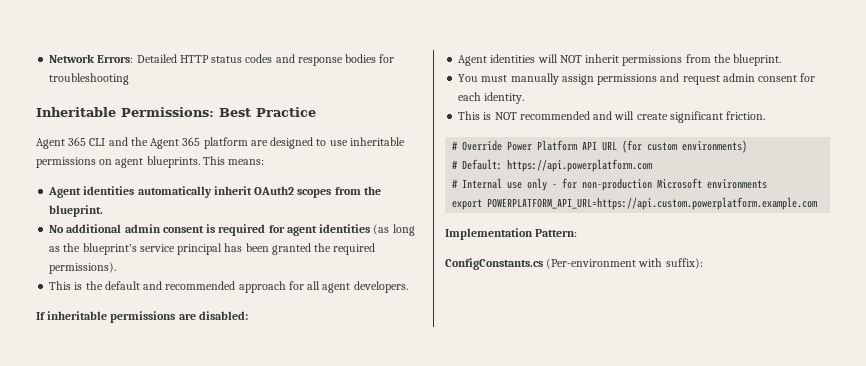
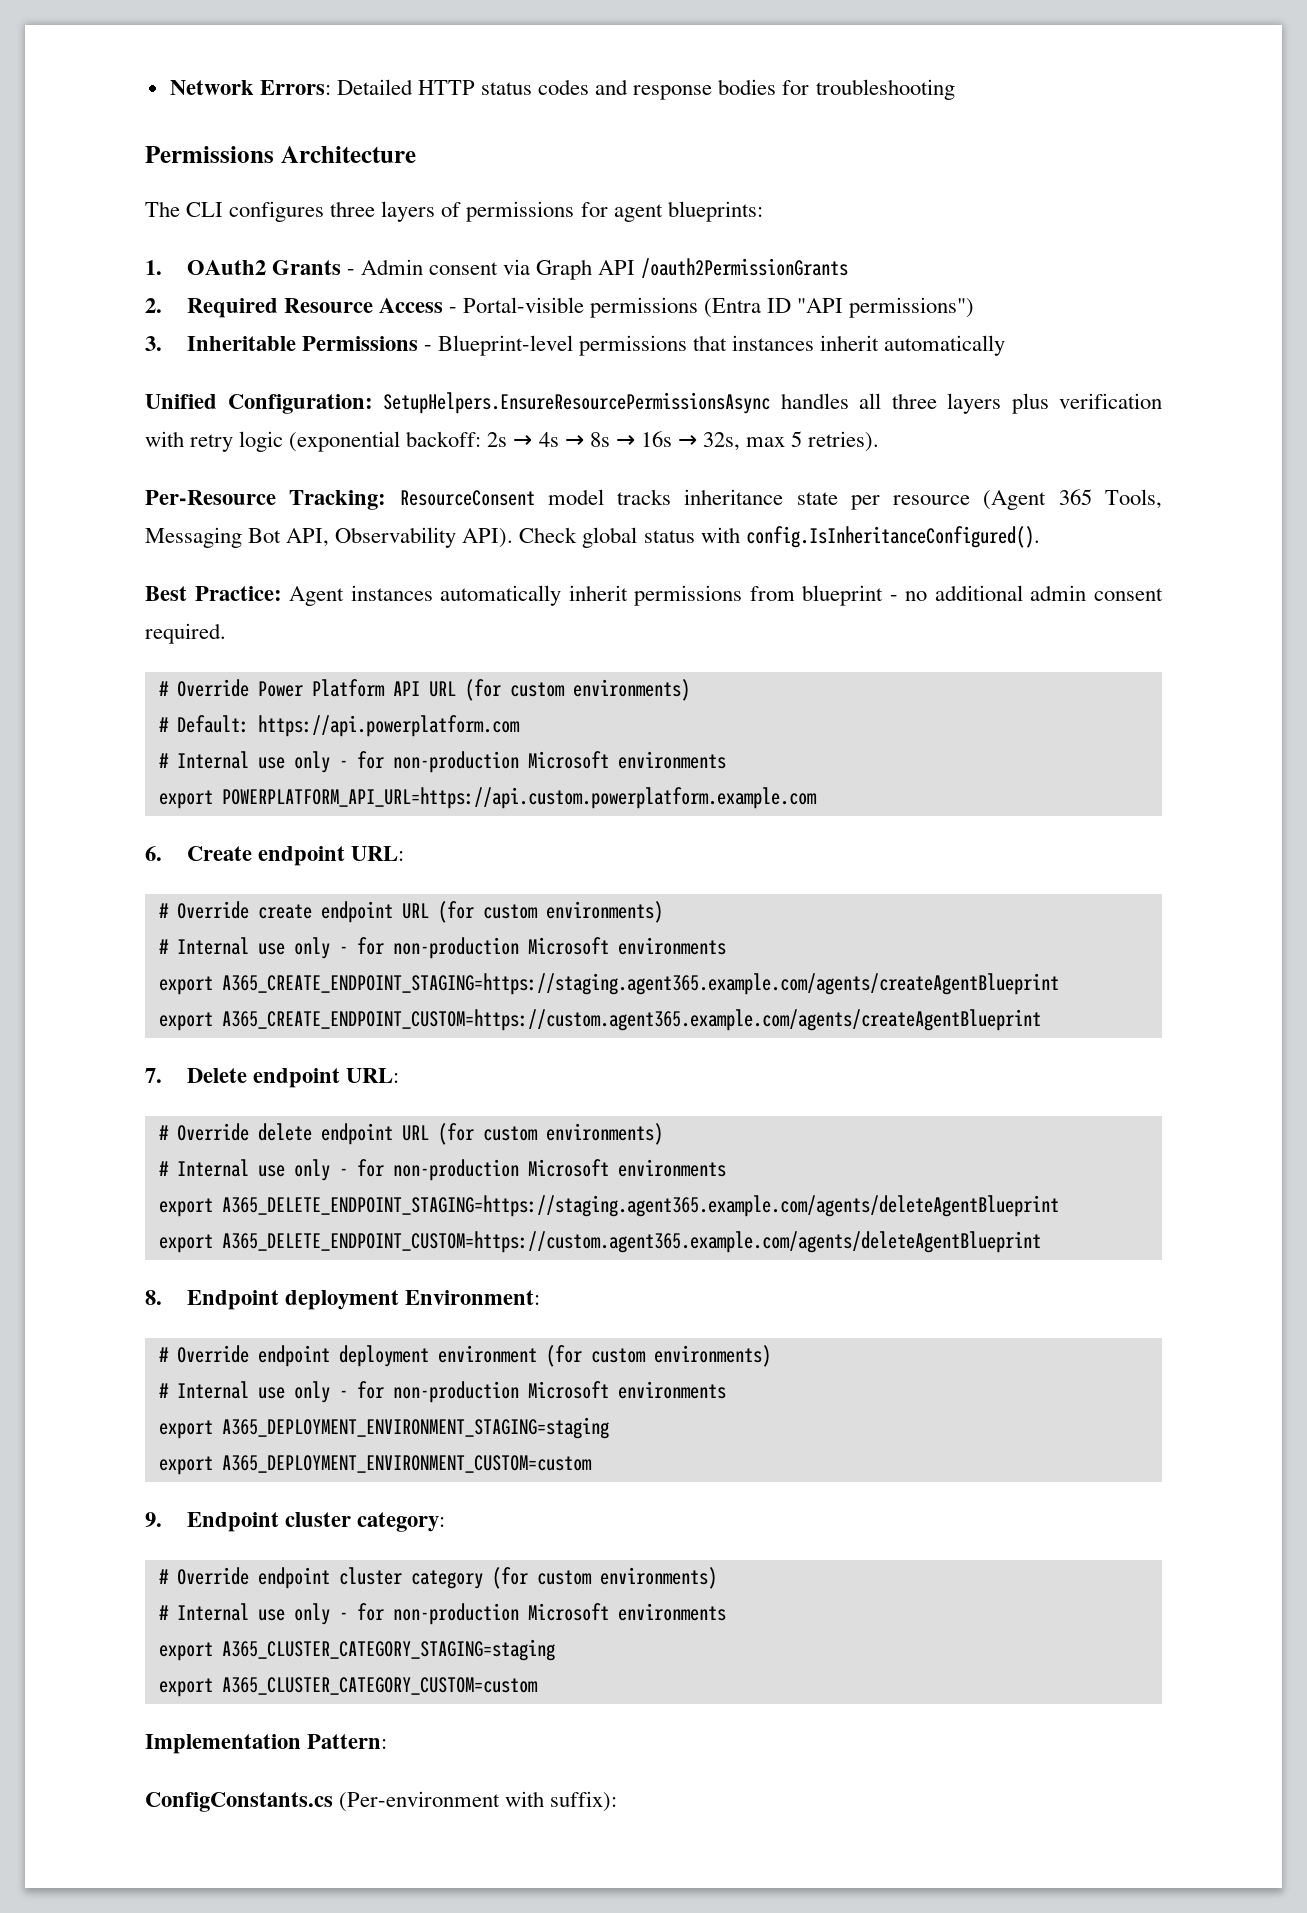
- Inheritable Permissions: Best Practice
- Agent 365 CLI and the Agent 365 platform are designed to use inheritable permissions on agent blueprints. This means:
- Agent identities automatically inherit OAuth2 scopes from the blueprint.
- No additional admin consent is required for agent identities (as long as the blueprint’s service principal has been granted the required permissions).
- This is the default and recommended approach for all agent developers.
- If inheritable permissions are disabled:
- Agent identities will NOT inherit permissions from the blueprint.
- You must manually assign permissions and request admin consent for each identity.
- This is NOT recommended and will create significant friction.
+ Permissions Architecture
+ The CLI configures three layers of permissions for agent blueprints:
+ 1. OAuth2 Grants - Admin consent via Graph API /oauth2PermissionGrants
+ 2. Required Resource Access - Portal-visible permissions (Entra ID "API permissions")
+ 3. Inheritable Permissions - Blueprint-level permissions that instances inherit automatically
+ Unified Configuration: SetupHelpers.EnsureResourcePermissionsAsync handles all three layers plus verification with retry logic (exponential backoff: 2s → 4s → 8s → 16s → 32s, max 5 retries).
+ Per-Resource Tracking: ResourceConsent model tracks inheritance state per resource (Agent 365 Tools, Messaging Bot API, Observability API). Check global status with config.IsInheritanceConfigured().
+ Best Practice: Agent instances automatically inherit permissions from blueprint - no additional admin consent required.
+ 6. Create endpoint URL:
+ # Override create endpoint URL (for custom environments)
+ # Internal use only - for non-production Microsoft environments
+ export A365_CREATE_ENDPOINT_STAGING=https://staging.agent365.example.com/agents/createAgentBlueprint
+ export A365_CREATE_ENDPOINT_CUSTOM=https://custom.agent365.example.com/agents/createAgentBlueprint
+ 7. Delete endpoint URL:
+ # Override delete endpoint URL (for custom environments)
+ # Internal use only - for non-production Microsoft environments
+ export A365_DELETE_ENDPOINT_STAGING=https://staging.agent365.example.com/agents/deleteAgentBlueprint
+ export A365_DELETE_ENDPOINT_CUSTOM=https://custom.agent365.example.com/agents/deleteAgentBlueprint
+ 8. Endpoint deployment Environment:
+ # Override endpoint deployment environment (for custom environments)
+ # Internal use only - for non-production Microsoft environments
+ export A365_DEPLOYMENT_ENVIRONMENT_STAGING=staging
+ export A365_DEPLOYMENT_ENVIRONMENT_CUSTOM=custom
+ 9. Endpoint cluster category:
+ # Override endpoint cluster category (for custom environments)
+ # Internal use only - for non-production Microsoft environments
+ export A365_CLUSTER_CATEGORY_STAGING=staging
+ export A365_CLUSTER_CATEGORY_CUSTOM=custom

